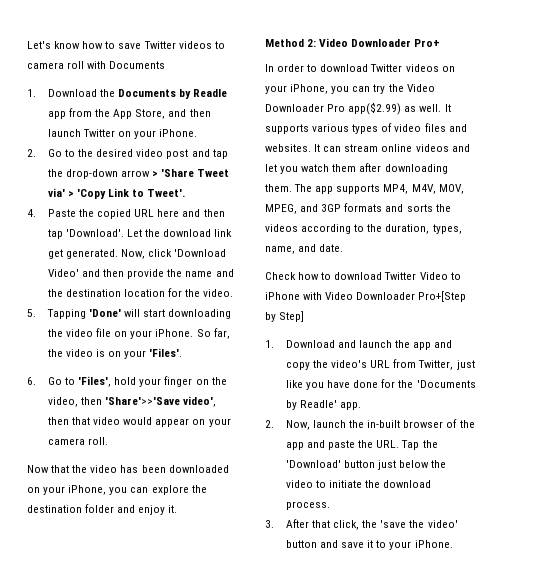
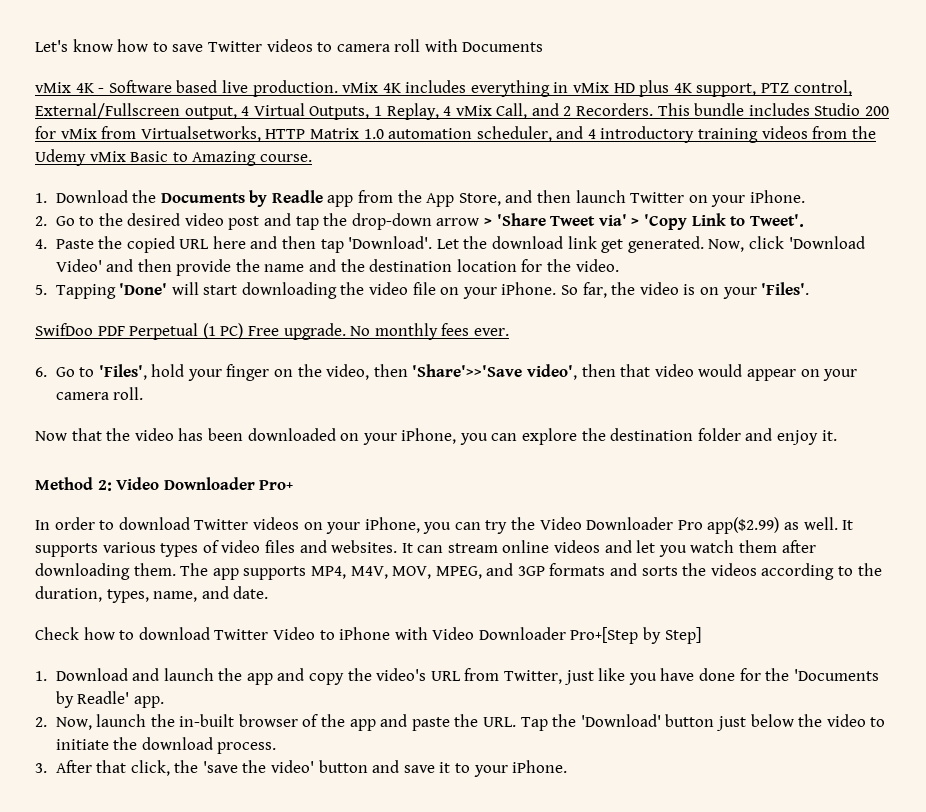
+ vMix 4K - Software based live production. vMix 4K includes everything in vMix HD plus 4K support, PTZ control, External/Fullscreen output, 4 Virtual Outputs, 1 Replay, 4 vMix Call, and 2 Recorders. This bundle includes Studio 200 for vMix from Virtualsetworks, HTTP Matrix 1.0 automation scheduler, and 4 introductory training videos from the Udemy vMix Basic to Amazing course.
+ SwifDoo PDF Perpetual (1 PC) Free upgrade. No monthly fees ever.

